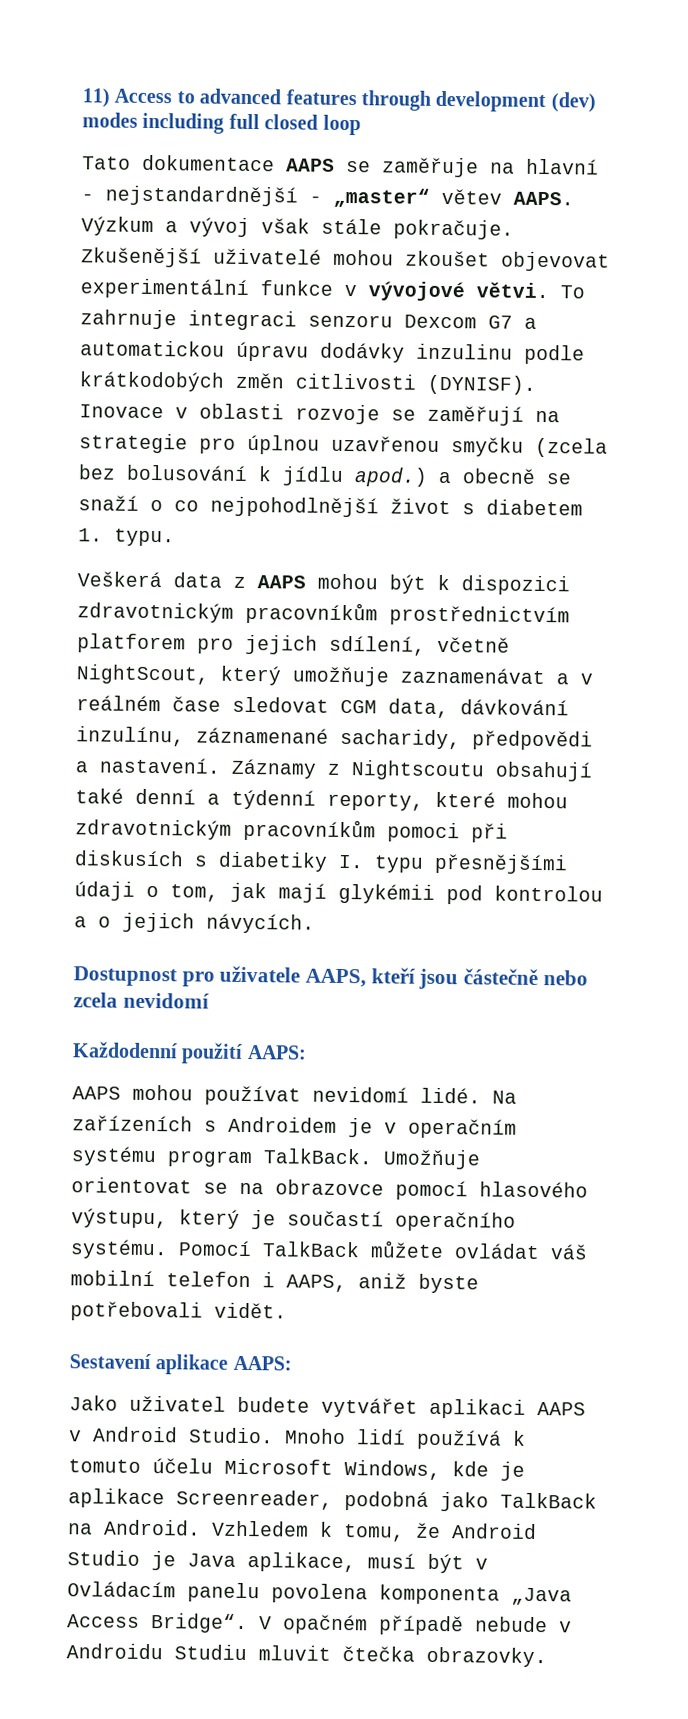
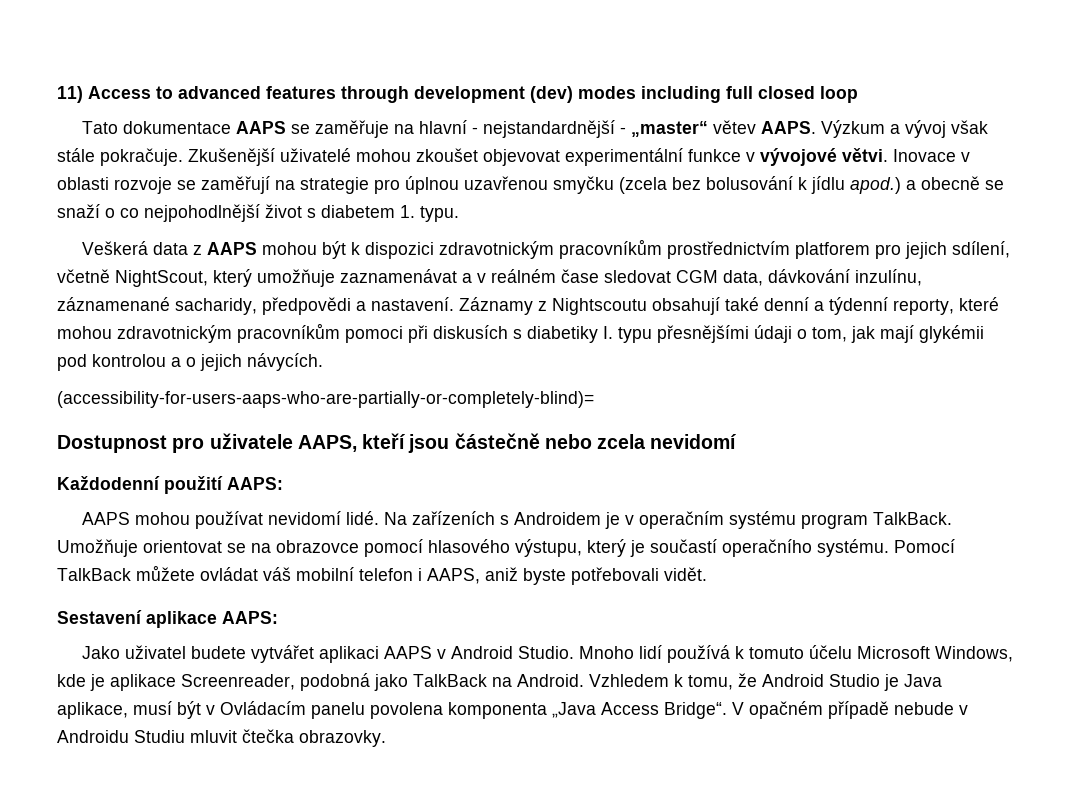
- To zahrnuje integraci senzoru Dexcom G7 a automatickou úpravu dodávky inzulinu podle krátkodobých změn citlivosti (DYNISF).
+ (accessibility-for-users-aaps-who-are-partially-or-completely-blind)=

